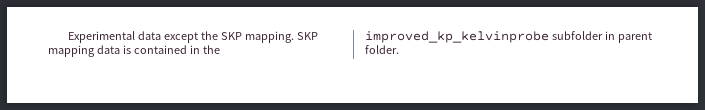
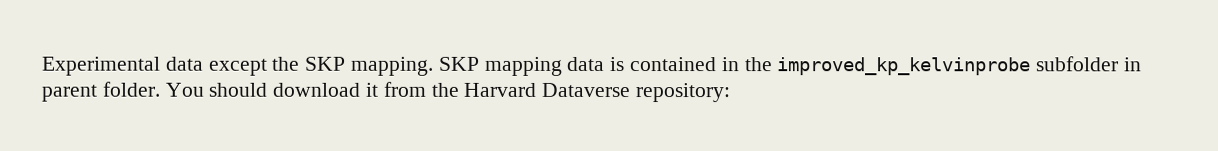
+ You should download it from the Harvard Dataverse repository:

